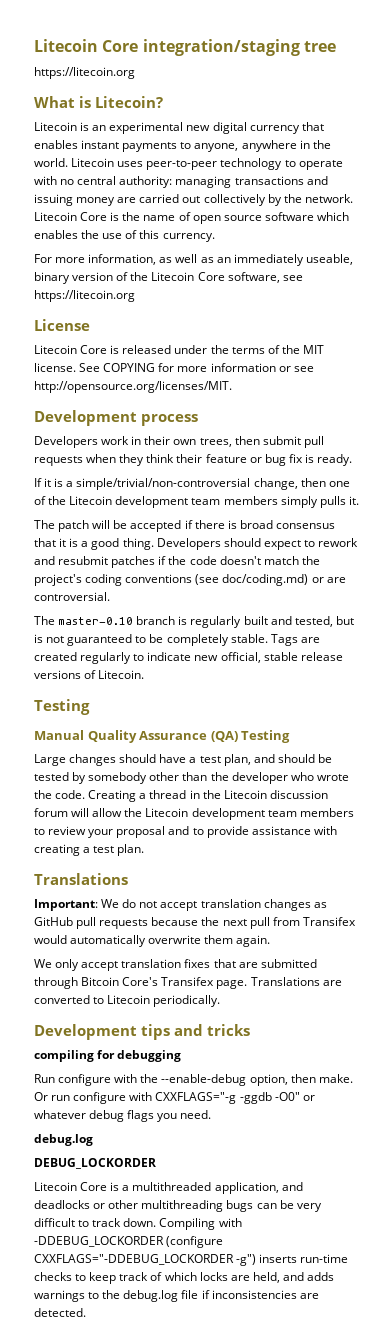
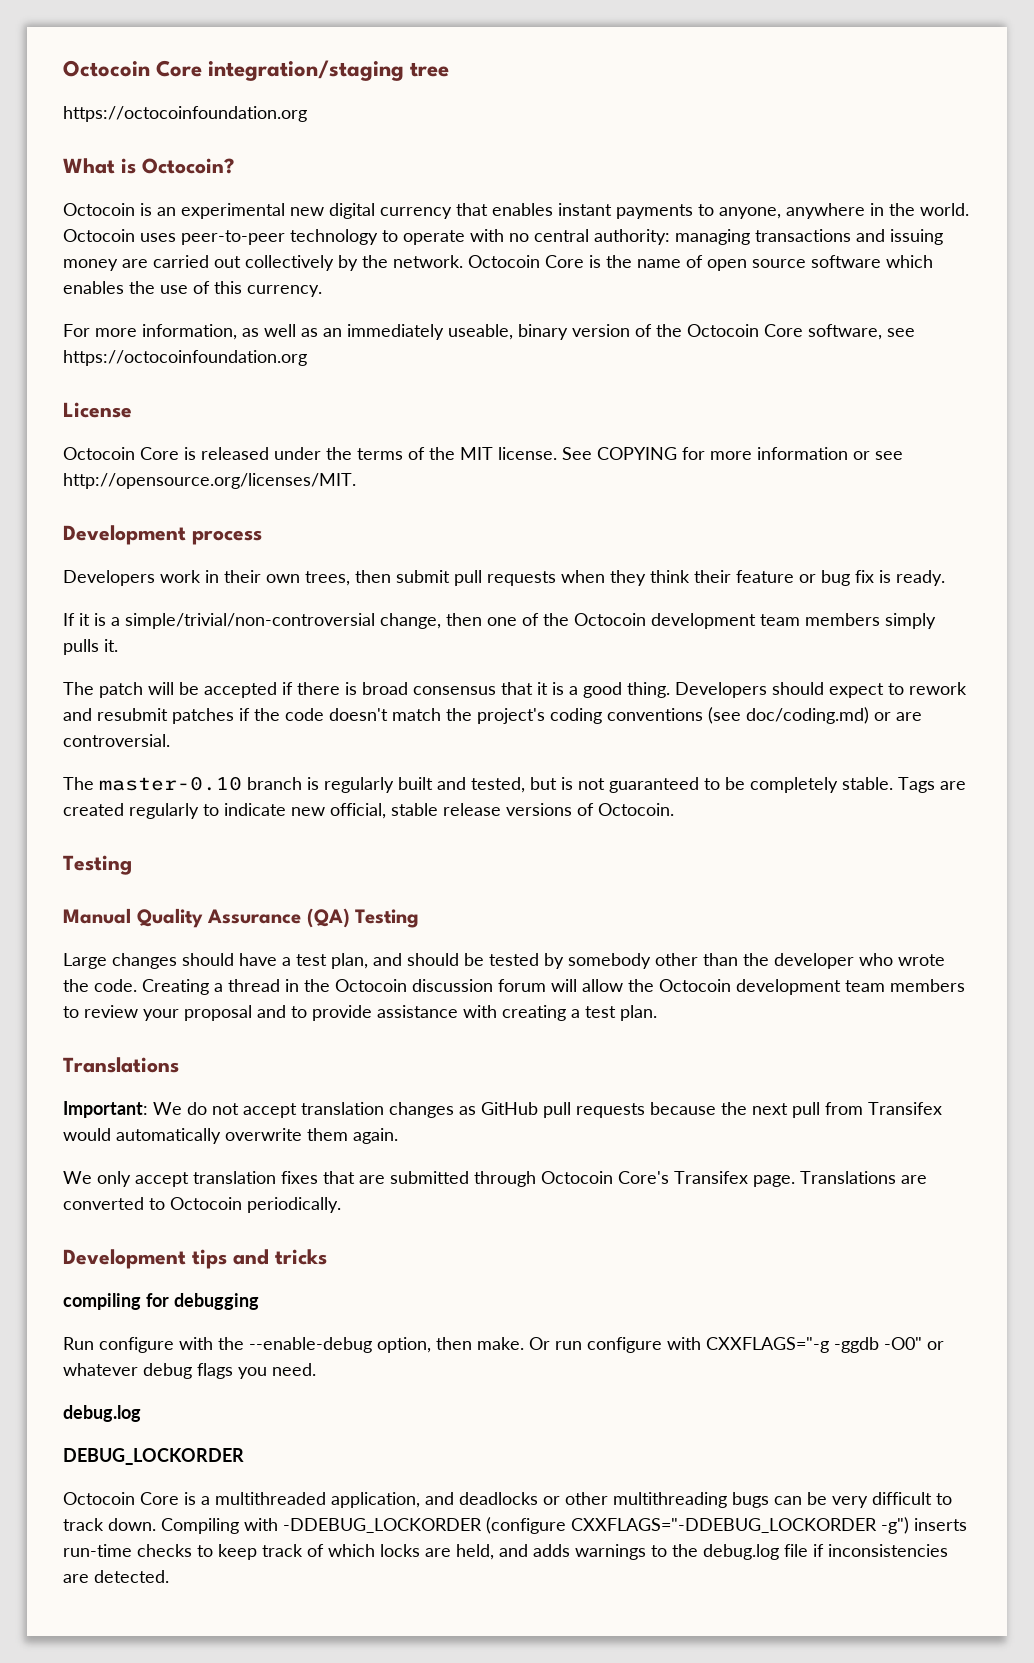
- Litecoin Core integration/staging tree
- https://litecoin.org
+ Octocoin Core integration/staging tree
+ https://octocoinfoundation.org
- What is Litecoin?
- Litecoin is an experimental new digital currency that enables instant payments to anyone, anywhere in the world.
+ What is Octocoin?
+ Octocoin is an experimental new digital currency that enables instant payments to anyone, anywhere in the world.
- Litecoin uses peer-to-peer technology to operate with no central authority: managing transactions and issuing money are carried out collectively by the network.
+ Octocoin uses peer-to-peer technology to operate with no central authority: managing transactions and issuing money are carried out collectively by the network.
- Litecoin Core is the name of open source software which enables the use of this currency.
+ Octocoin Core is the name of open source software which enables the use of this currency.
- For more information, as well as an immediately useable, binary version of the Litecoin Core software, see https://litecoin.org
+ For more information, as well as an immediately useable, binary version of the Octocoin Core software, see https://octocoinfoundation.org
- Litecoin Core is released under the terms of the MIT license.
+ Octocoin Core is released under the terms of the MIT license.
- If it is a simple/trivial/non-controversial change, then one of the Litecoin development team members simply pulls it.
+ If it is a simple/trivial/non-controversial change, then one of the Octocoin development team members simply pulls it.
- Tags are created regularly to indicate new official, stable release versions of Litecoin.
+ Tags are created regularly to indicate new official, stable release versions of Octocoin.
- Creating a thread in the Litecoin discussion forum will allow the Litecoin development team members to review your proposal and to provide assistance with creating a test plan.
+ Creating a thread in the Octocoin discussion forum will allow the Octocoin development team members to review your proposal and to provide assistance with creating a test plan.
- We only accept translation fixes that are submitted through Bitcoin Core's Transifex page.
+ We only accept translation fixes that are submitted through Octocoin Core's Transifex page.
- Translations are converted to Litecoin periodically.
+ Translations are converted to Octocoin periodically.
- Litecoin Core is a multithreaded application, and deadlocks or other multithreading bugs can be very difficult to track down.
+ Octocoin Core is a multithreaded application, and deadlocks or other multithreading bugs can be very difficult to track down.

